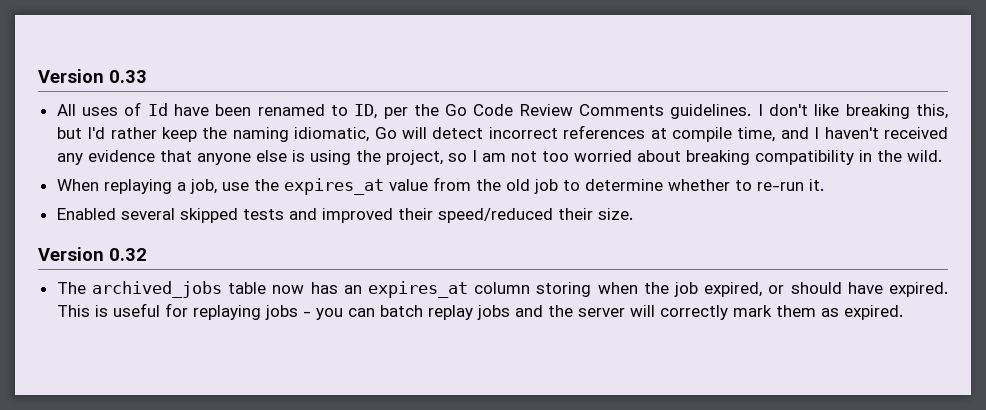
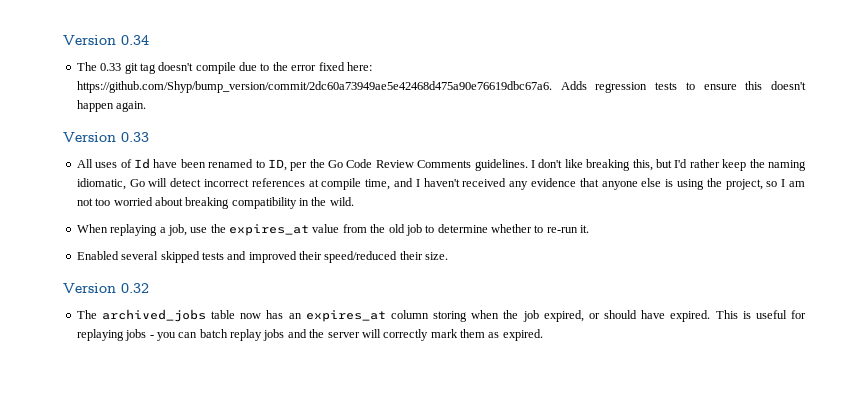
+ Version 0.34
+ The 0.33 git tag doesn't compile due to the error fixed here: https://github.com/Shyp/bump_version/commit/2dc60a73949ae5e42468d475a90e76619dbc67a6. Adds regression tests to ensure this doesn't happen again.

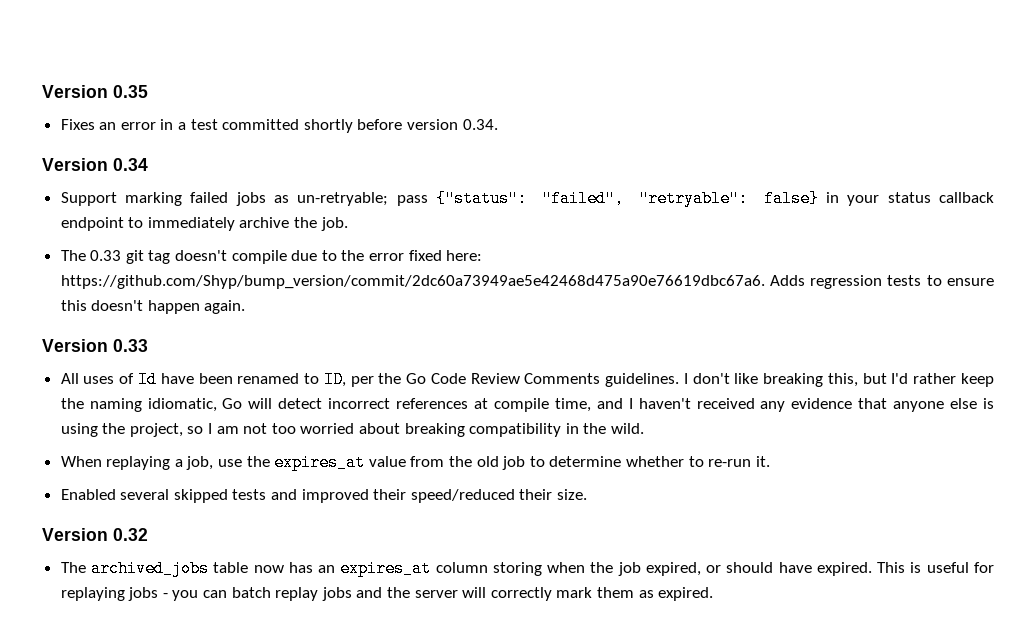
+ Version 0.35
+ Fixes an error in a test committed shortly before version 0.34.
  Version 0.34
+ Support marking failed jobs as un-retryable; pass {"status": "failed", "retryable": false} in your status callback endpoint to immediately archive the job.

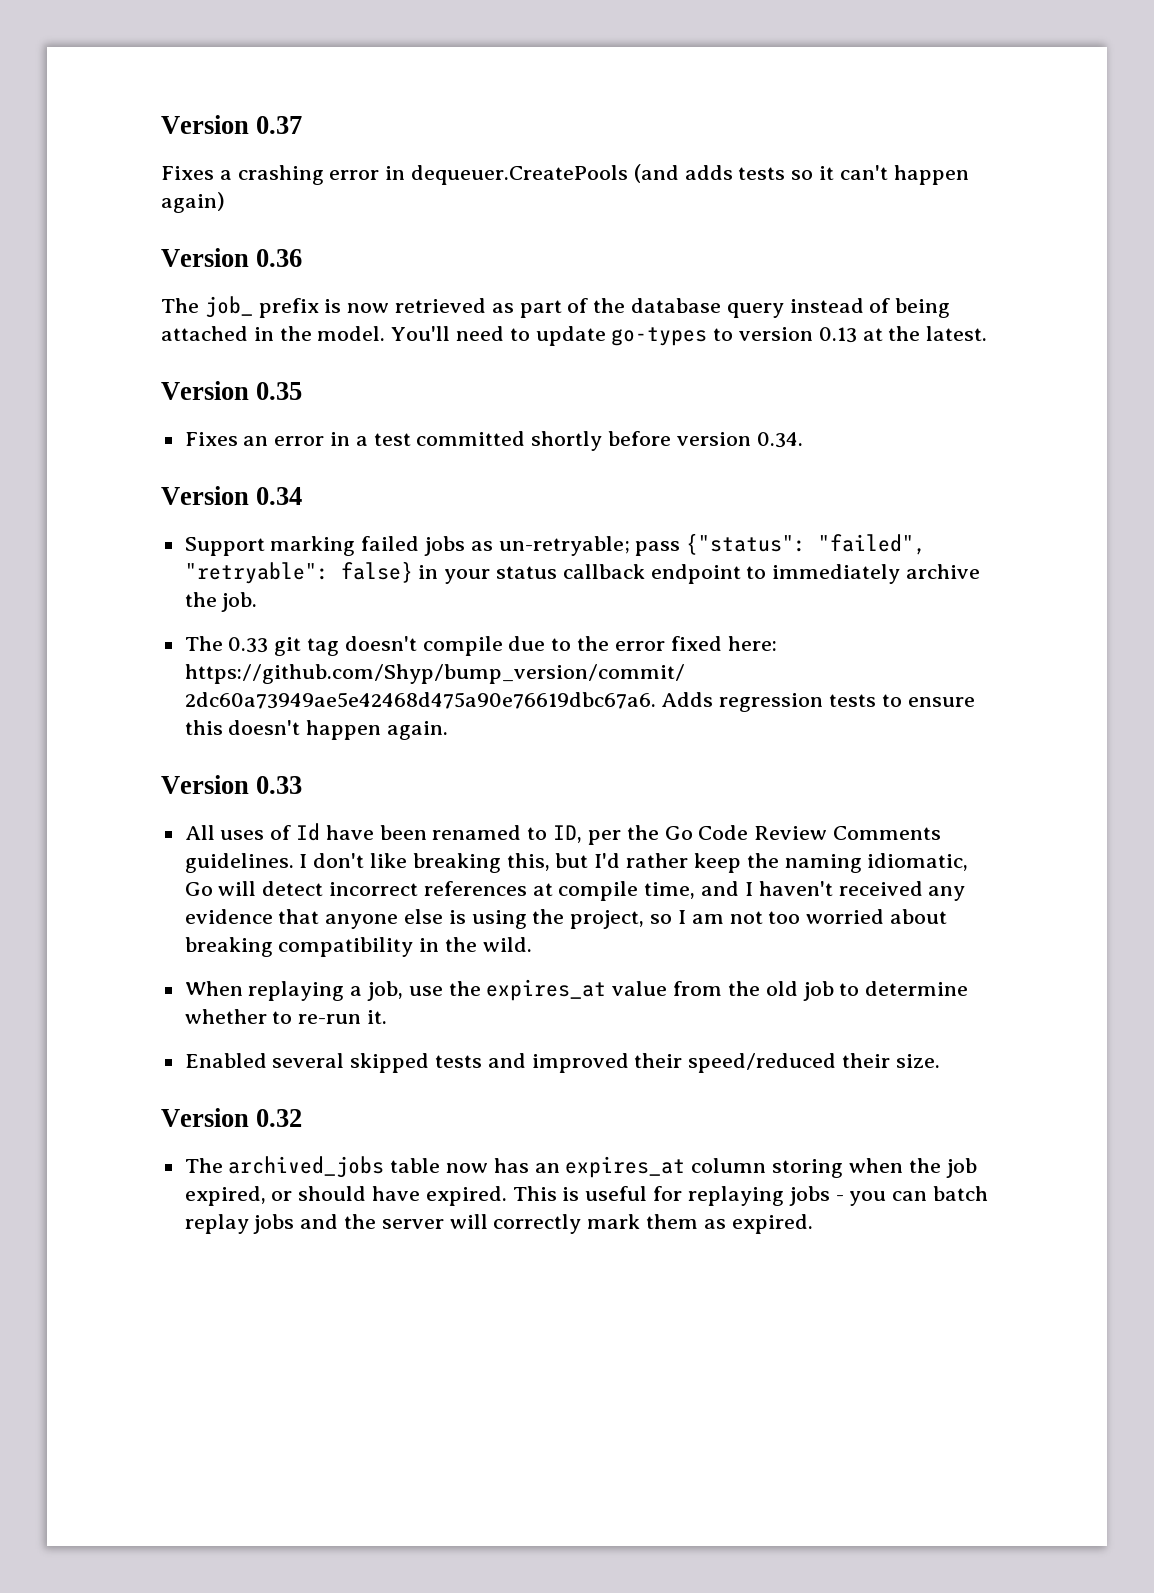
+ Version 0.37
+ Fixes a crashing error in dequeuer.CreatePools (and adds tests so it can't happen again)
+ Version 0.36
+ The job_ prefix is now retrieved as part of the database query instead of being attached in the model. You'll need to update go-types to version 0.13 at the latest.

